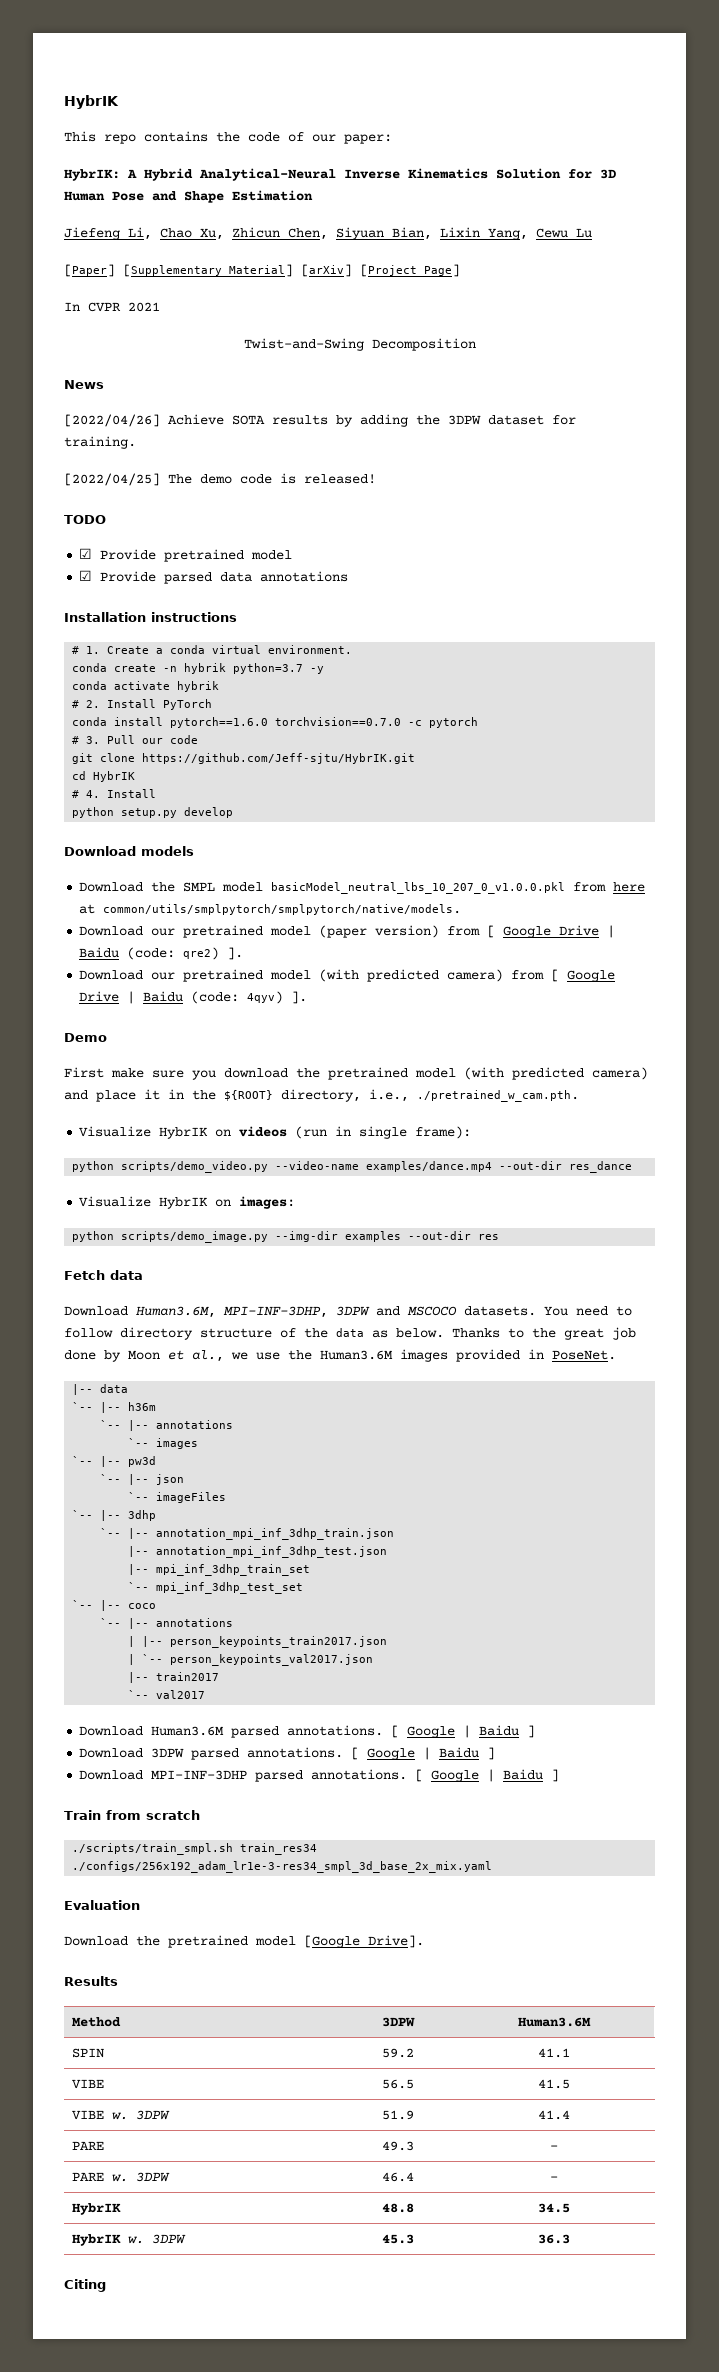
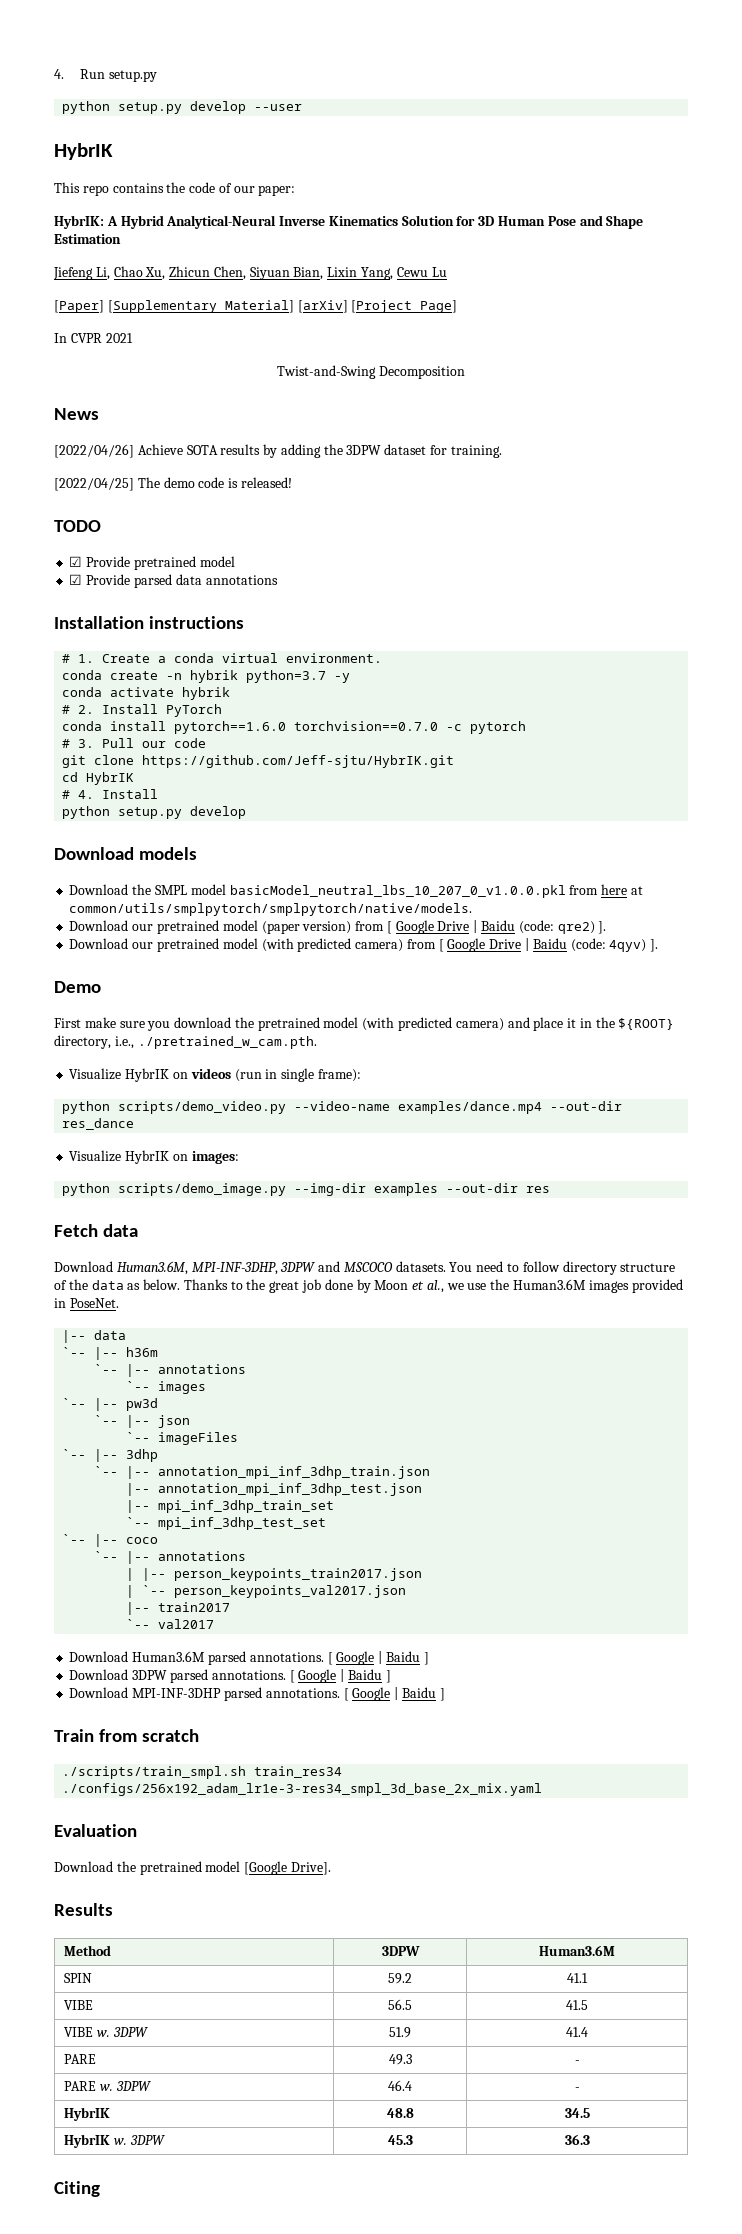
+ 4. Run setup.py
+ python setup.py develop --user

